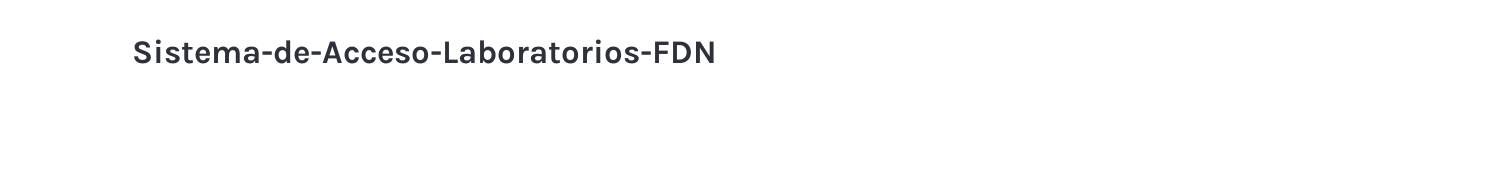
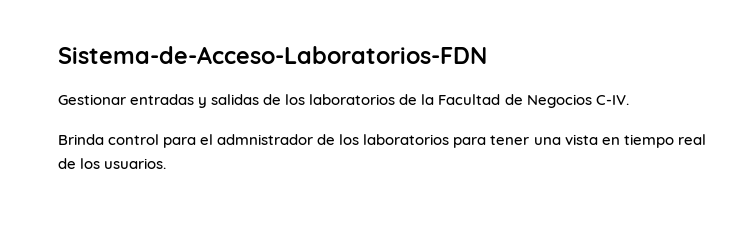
+ Gestionar entradas y salidas de los laboratorios de la Facultad de Negocios C-IV.
+ Brinda control para el admnistrador de los laboratorios para tener una vista en tiempo real de los usuarios.

